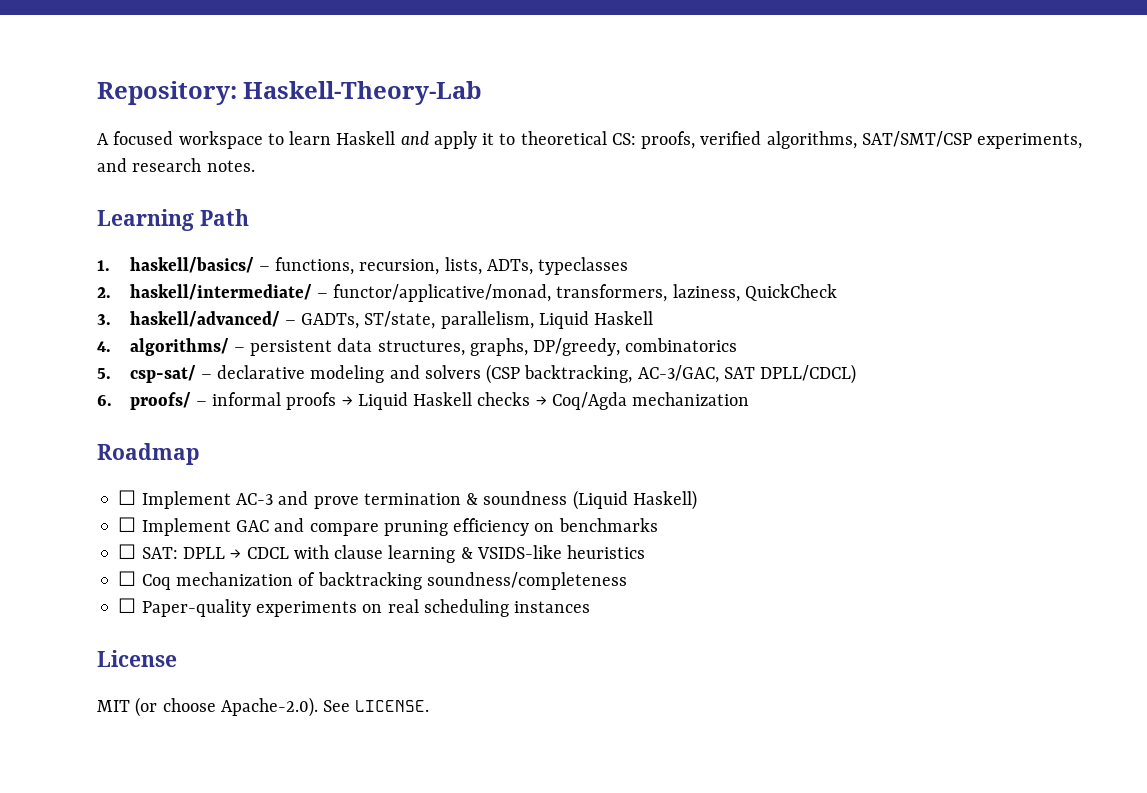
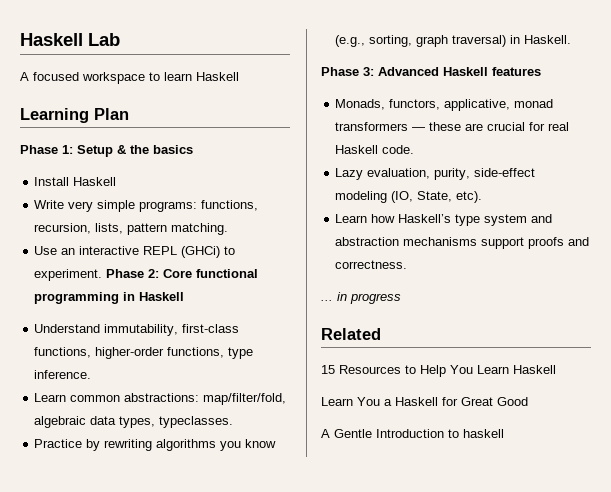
- Repository: Haskell-Theory-Lab
+ Haskell Lab
- A focused workspace to learn Haskell and apply it to theoretical CS: proofs, verified algorithms, SAT/SMT/CSP experiments, and research notes.
- Learning Path
- 1. haskell/basics/ – functions, recursion, lists, ADTs, typeclasses
- 2. haskell/intermediate/ – functor/applicative/monad, transformers, laziness, QuickCheck
- 3. haskell/advanced/ – GADTs, ST/state, parallelism, Liquid Haskell
- 4. algorithms/ – persistent data structures, graphs, DP/greedy, combinatorics
- 5. csp-sat/ – declarative modeling and solvers (CSP backtracking, AC-3/GAC, SAT DPLL/CDCL)
- 6. proofs/ – informal proofs → Liquid Haskell checks → Coq/Agda mechanization
- Roadmap
- ☐ Implement AC-3 and prove termination & soundness (Liquid Haskell)
- ☐ Implement GAC and compare pruning efficiency on benchmarks
- ☐ SAT: DPLL → CDCL with clause learning & VSIDS-like heuristics
- ☐ Coq mechanization of backtracking soundness/completeness
- ☐ Paper-quality experiments on real scheduling instances
- License
- MIT (or choose Apache-2.0). See LICENSE.
+ A focused workspace to learn Haskell
+ Learning Plan
+ Phase 1: Setup & the basics
+ Install Haskell
+ Write very simple programs: functions, recursion, lists, pattern matching.
+ Use an interactive REPL (GHCi) to experiment. Phase 2: Core functional programming in Haskell
+ Understand immutability, first-class functions, higher-order functions, type inference.
+ Learn common abstractions: map/filter/fold, algebraic data types, typeclasses.
+ Practice by rewriting algorithms you know (e.g., sorting, graph traversal) in Haskell.
+ Phase 3: Advanced Haskell features
+ Monads, functors, applicative, monad transformers — these are crucial for real Haskell code.
+ Lazy evaluation, purity, side-effect modeling (IO, State, etc).
+ Learn how Haskell’s type system and abstraction mechanisms support proofs and correctness.
+ ... in progress
+ Related
+ 15 Resources to Help You Learn Haskell
+ Learn You a Haskell for Great Good
+ A Gentle Introduction to haskell

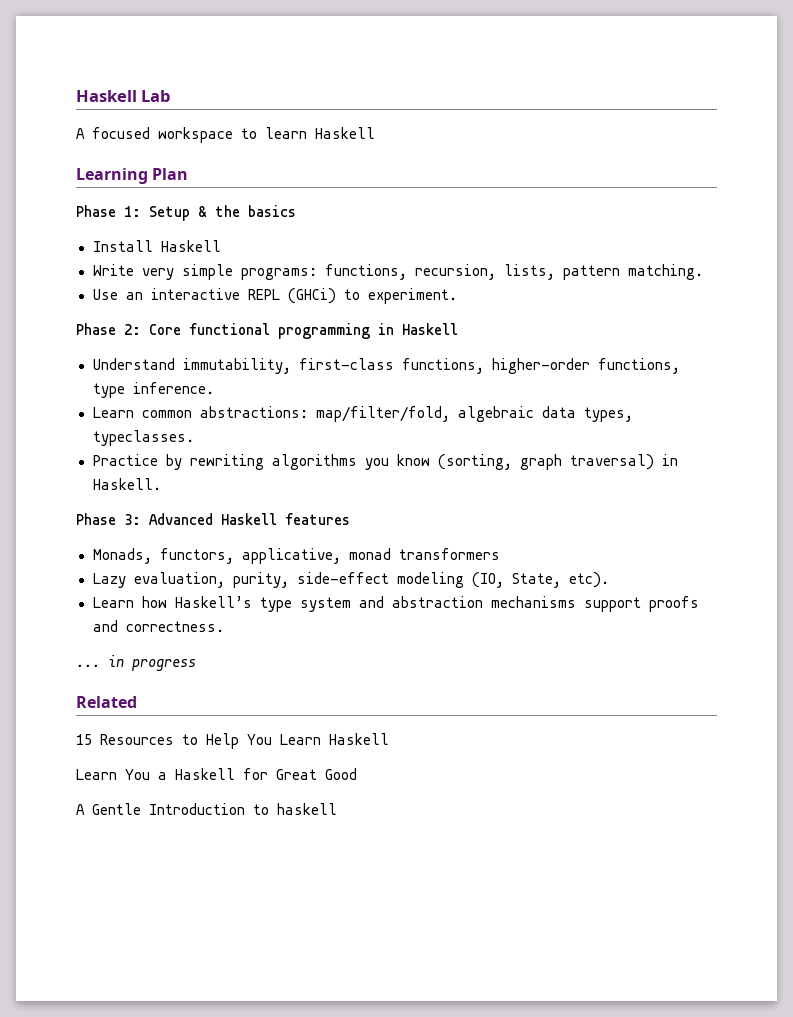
- Use an interactive REPL (GHCi) to experiment. Phase 2: Core functional programming in Haskell
+ Use an interactive REPL (GHCi) to experiment.
+ Phase 2: Core functional programming in Haskell
- Practice by rewriting algorithms you know (e.g., sorting, graph traversal) in Haskell.
+ Practice by rewriting algorithms you know (sorting, graph traversal) in Haskell.
- Monads, functors, applicative, monad transformers — these are crucial for real Haskell code.
+ Monads, functors, applicative, monad transformers

